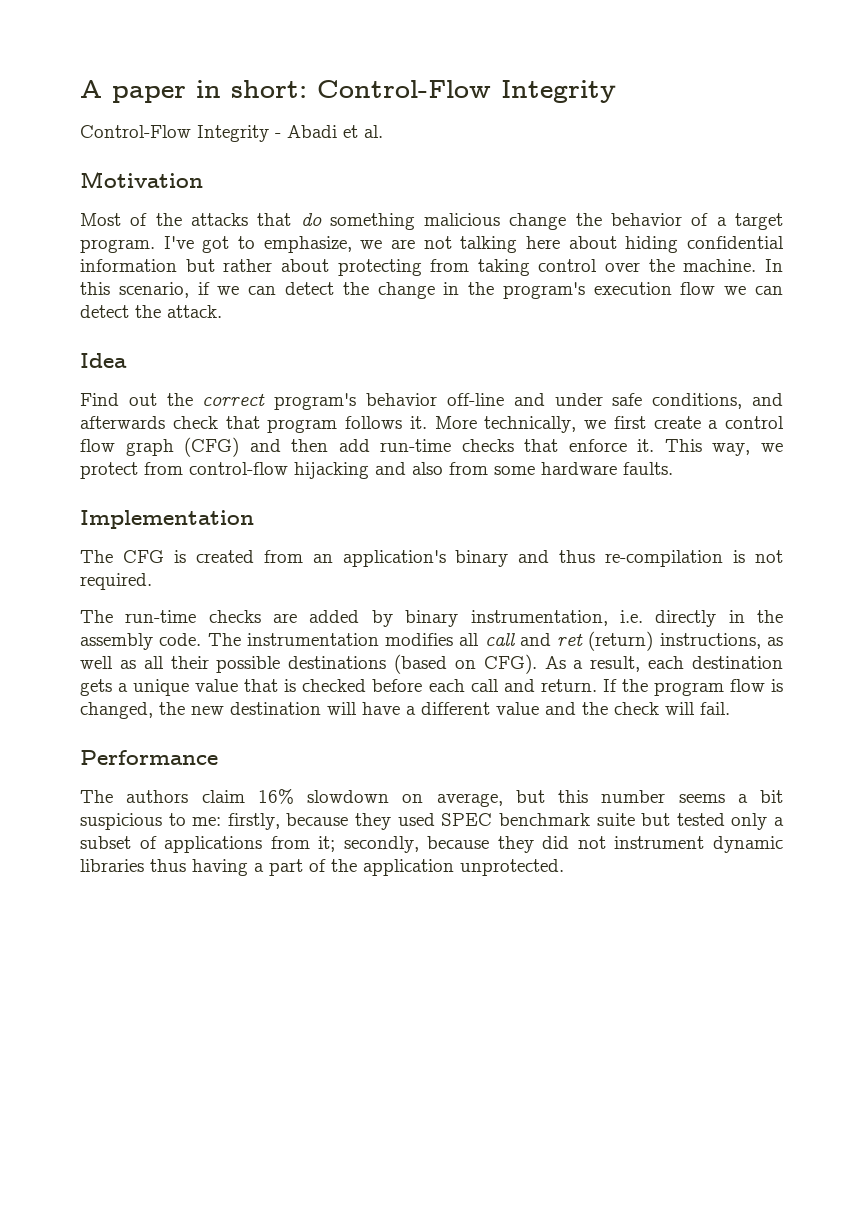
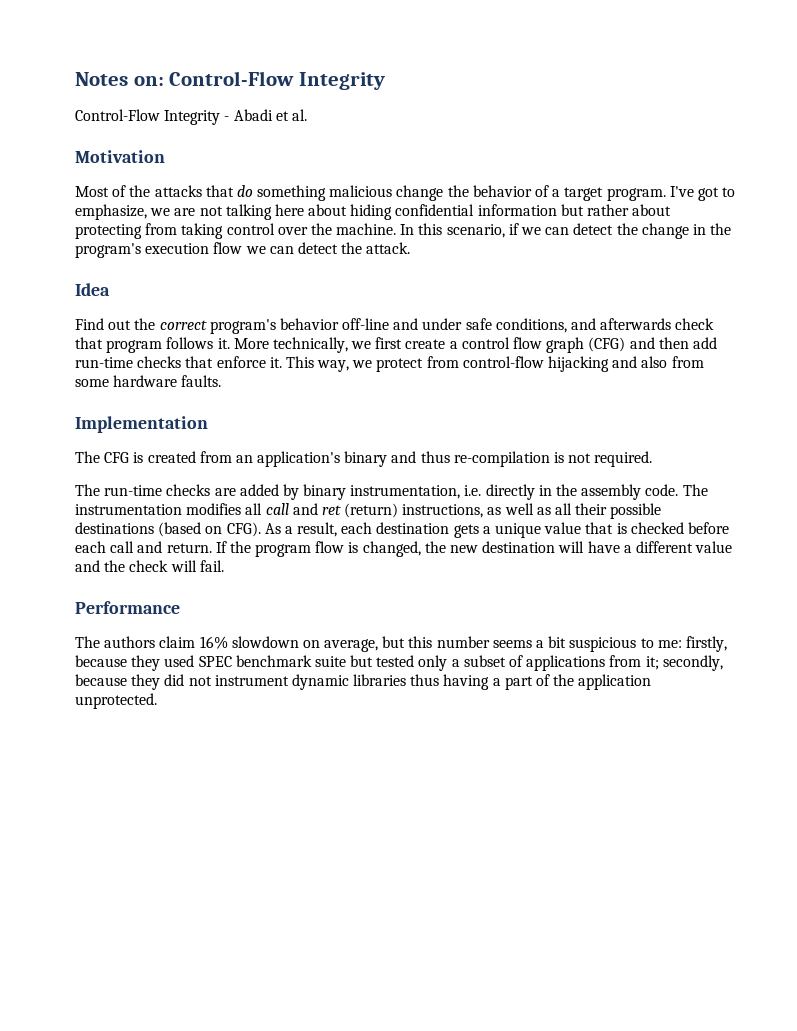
- A paper in short: Control-Flow Integrity
+ Notes on: Control-Flow Integrity

